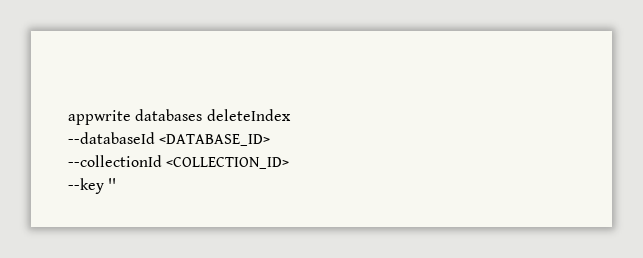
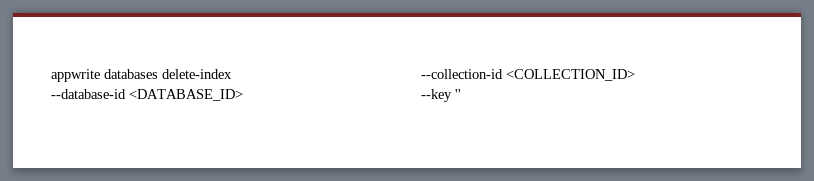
- appwrite databases deleteIndex
- --databaseId <DATABASE_ID>
+ appwrite databases delete-index
+ --database-id <DATABASE_ID>
- --collectionId <COLLECTION_ID>
+ --collection-id <COLLECTION_ID>

